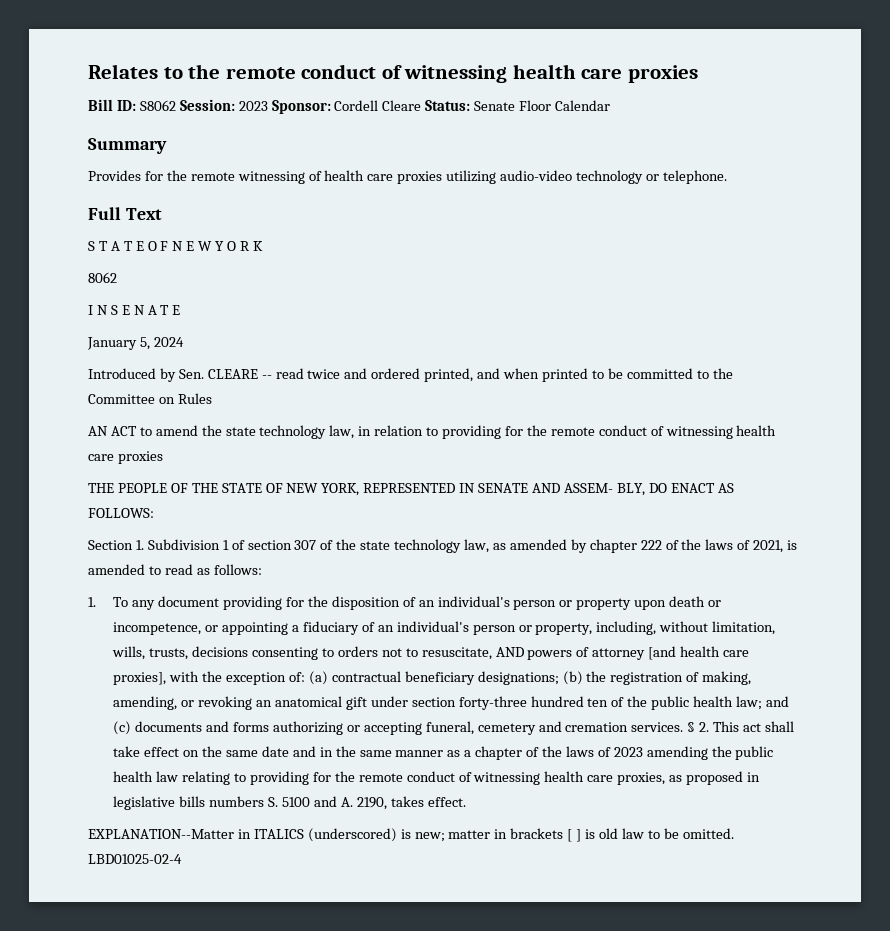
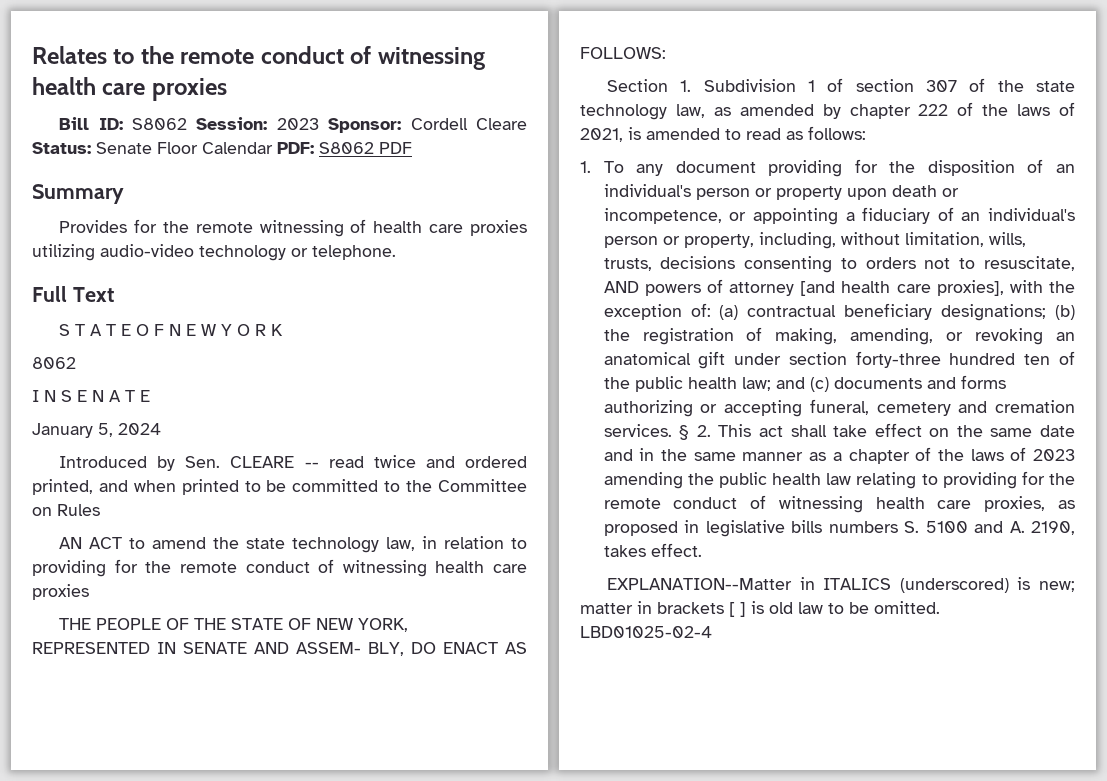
- Bill ID: S8062 Session: 2023 Sponsor: Cordell Cleare Status: Senate Floor Calendar
+ Bill ID: S8062 Session: 2023 Sponsor: Cordell Cleare Status: Senate Floor Calendar PDF: S8062 PDF

